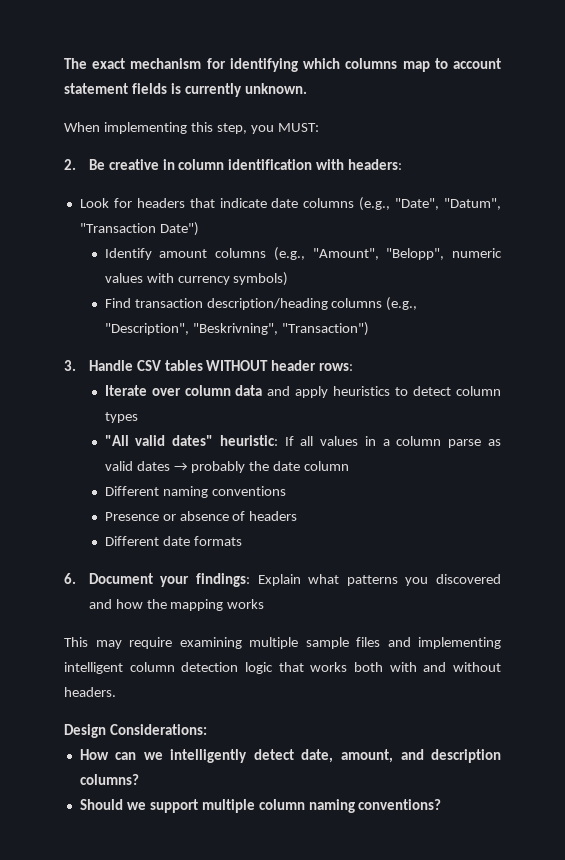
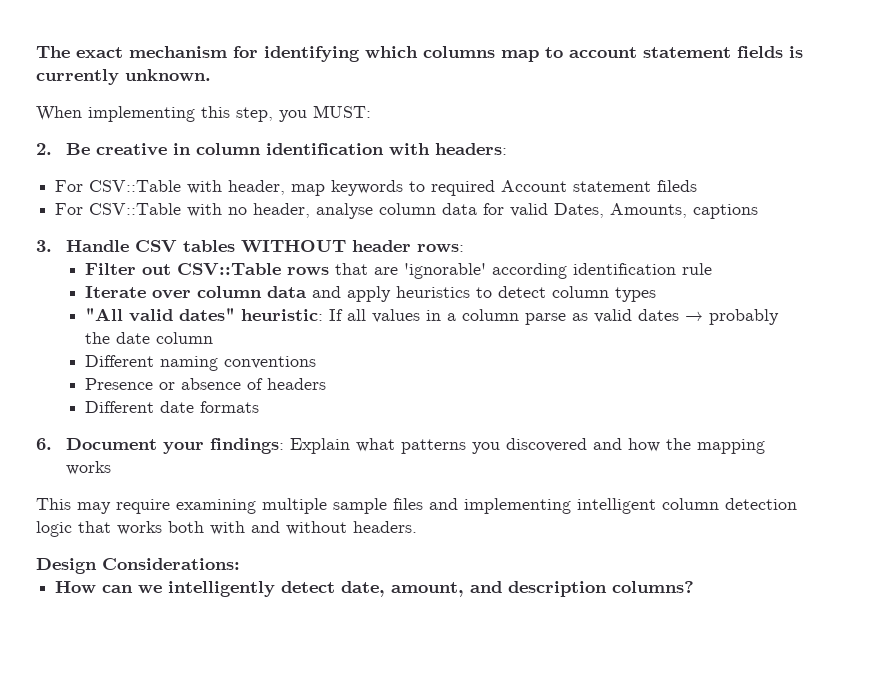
- Look for headers that indicate date columns (e.g., "Date", "Datum", "Transaction Date")
- Identify amount columns (e.g., "Amount", "Belopp", numeric values with currency symbols)
- Find transaction description/heading columns (e.g., "Description", "Beskrivning", "Transaction")
+ For CSV::Table with header, map keywords to required Account statement fileds
+ For CSV::Table with no header, analyse column data for valid Dates, Amounts, captions
+ Filter out CSV::Table rows that are 'ignorable' according identification rule
- Should we support multiple column naming conventions?

